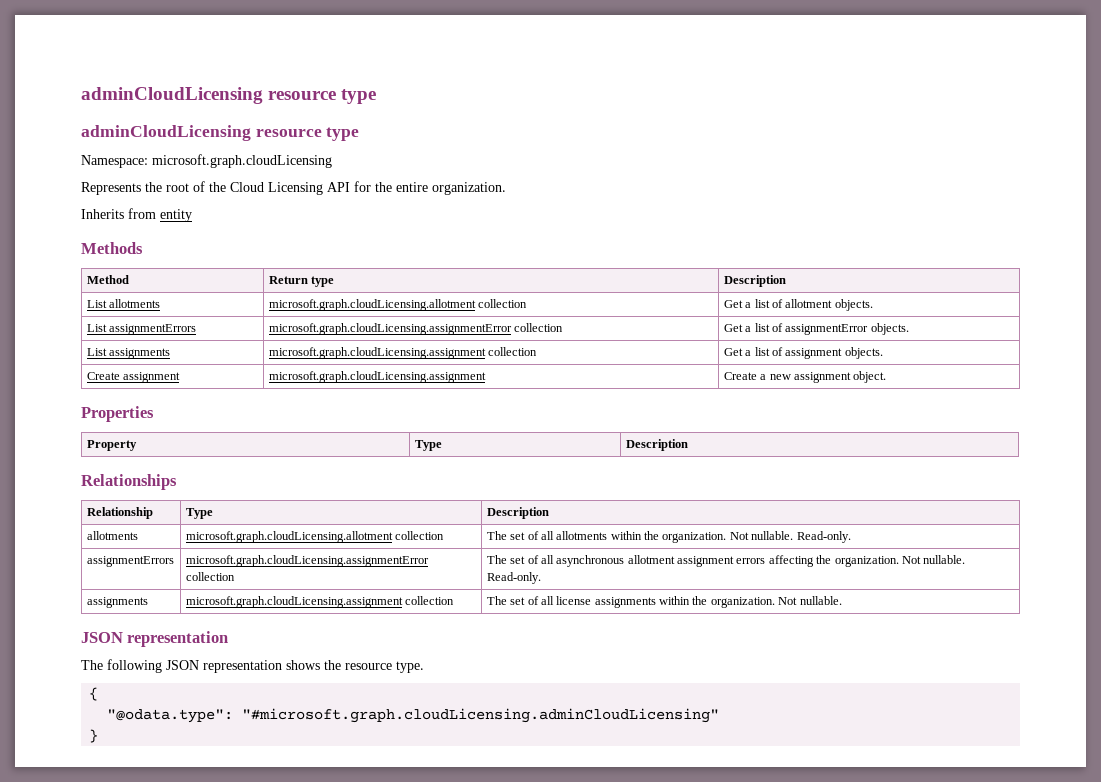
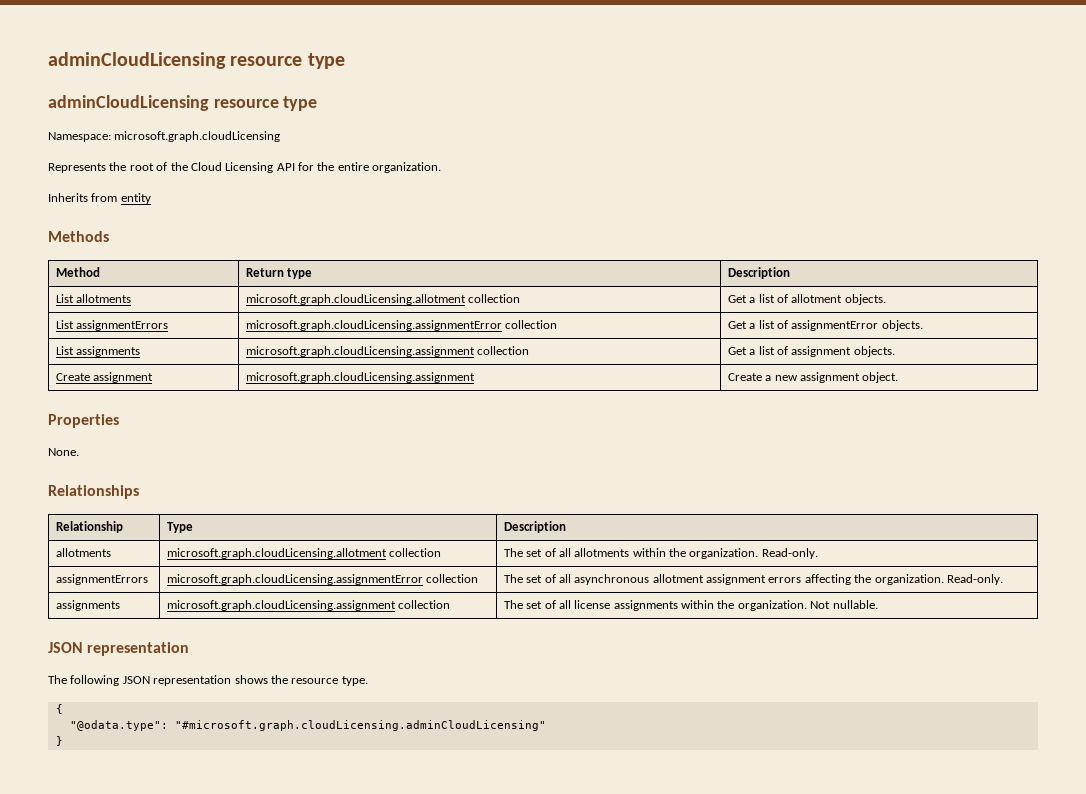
- Property | Type | Description
+ None.
- allotments | microsoft.graph.cloudLicensing.allotment collection | The set of all allotments within the organization. Not nullable. Read-only.
+ allotments | microsoft.graph.cloudLicensing.allotment collection | The set of all allotments within the organization. Read-only.
- assignmentErrors | microsoft.graph.cloudLicensing.assignmentError collection | The set of all asynchronous allotment assignment errors affecting the organization. Not nullable. Read-only.
+ assignmentErrors | microsoft.graph.cloudLicensing.assignmentError collection | The set of all asynchronous allotment assignment errors affecting the organization. Read-only.

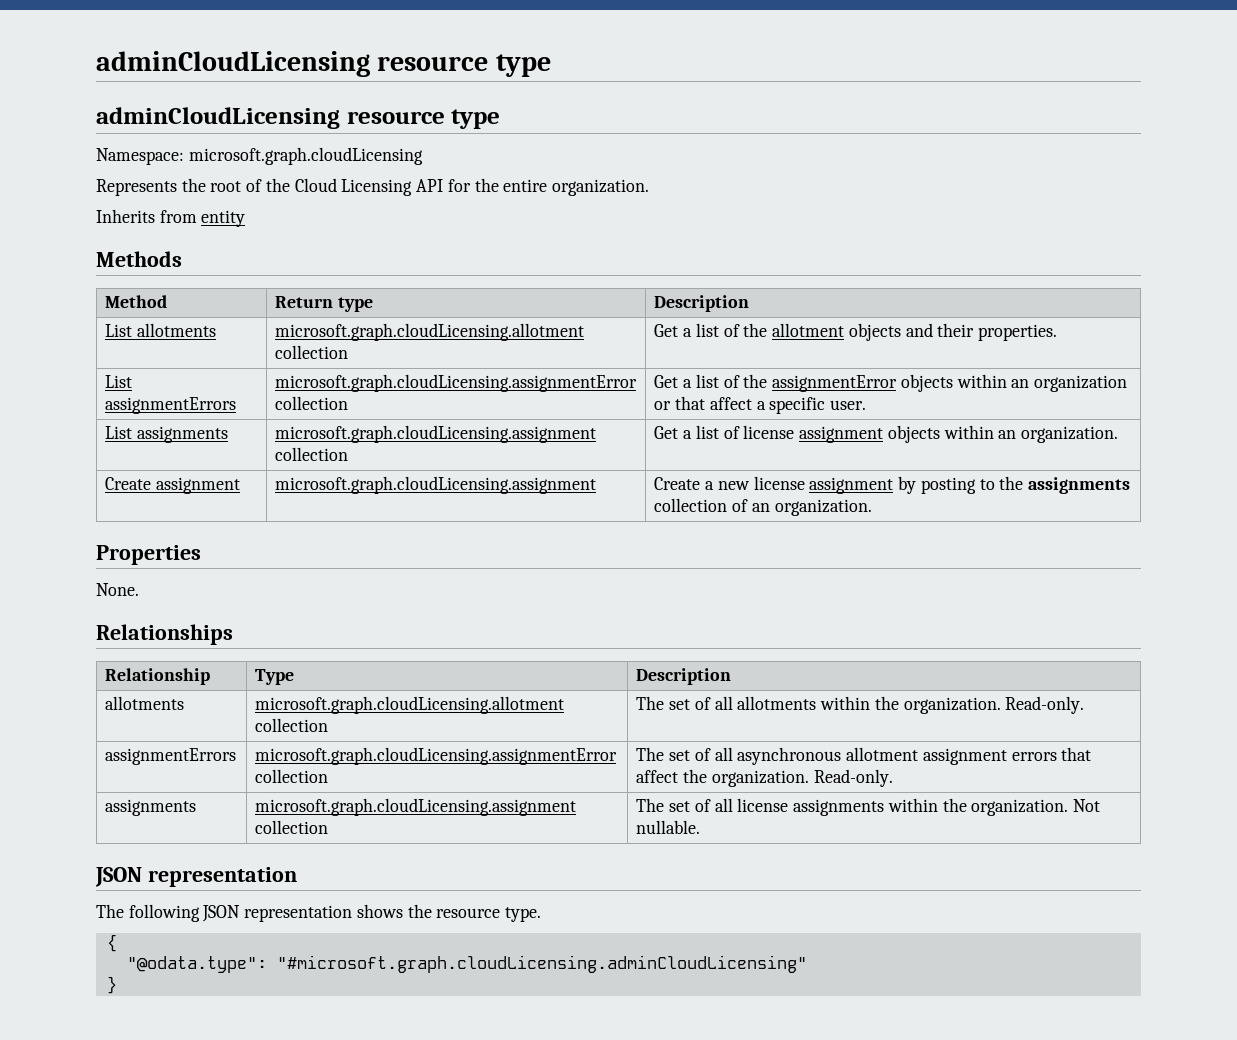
- List allotments | microsoft.graph.cloudLicensing.allotment collection | Get a list of allotment objects.
+ List allotments | microsoft.graph.cloudLicensing.allotment collection | Get a list of the allotment objects and their properties.
- List assignmentErrors | microsoft.graph.cloudLicensing.assignmentError collection | Get a list of assignmentError objects.
+ List assignmentErrors | microsoft.graph.cloudLicensing.assignmentError collection | Get a list of the assignmentError objects within an organization or that affect a specific user.
- List assignments | microsoft.graph.cloudLicensing.assignment collection | Get a list of assignment objects.
+ List assignments | microsoft.graph.cloudLicensing.assignment collection | Get a list of license assignment objects within an organization.
- Create assignment | microsoft.graph.cloudLicensing.assignment | Create a new assignment object.
+ Create assignment | microsoft.graph.cloudLicensing.assignment | Create a new license assignment by posting to the assignments collection of an organization.
- assignmentErrors | microsoft.graph.cloudLicensing.assignmentError collection | The set of all asynchronous allotment assignment errors affecting the organization. Read-only.
+ assignmentErrors | microsoft.graph.cloudLicensing.assignmentError collection | The set of all asynchronous allotment assignment errors that affect the organization. Read-only.

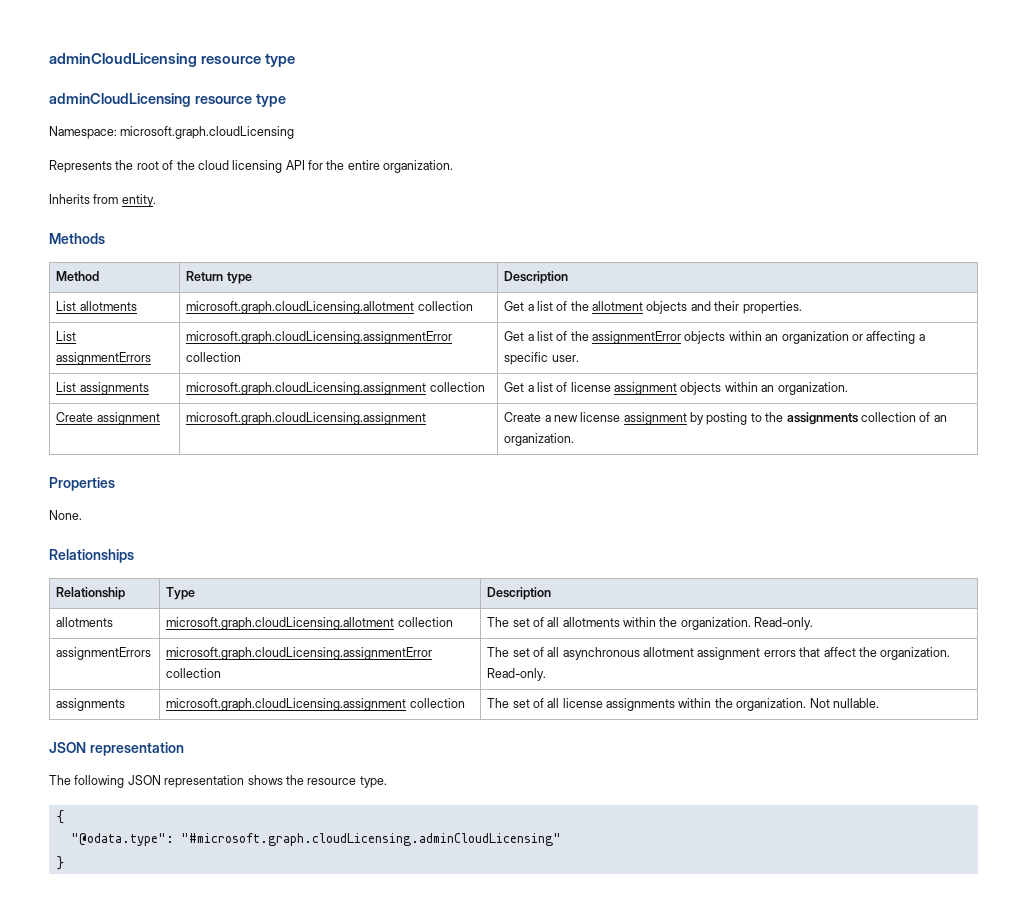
- Represents the root of the Cloud Licensing API for the entire organization.
+ Represents the root of the cloud licensing API for the entire organization.
- Inherits from entity
+ Inherits from entity.
- List assignmentErrors | microsoft.graph.cloudLicensing.assignmentError collection | Get a list of the assignmentError objects within an organization or that affect a specific user.
+ List assignmentErrors | microsoft.graph.cloudLicensing.assignmentError collection | Get a list of the assignmentError objects within an organization or affecting a specific user.

